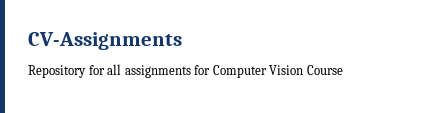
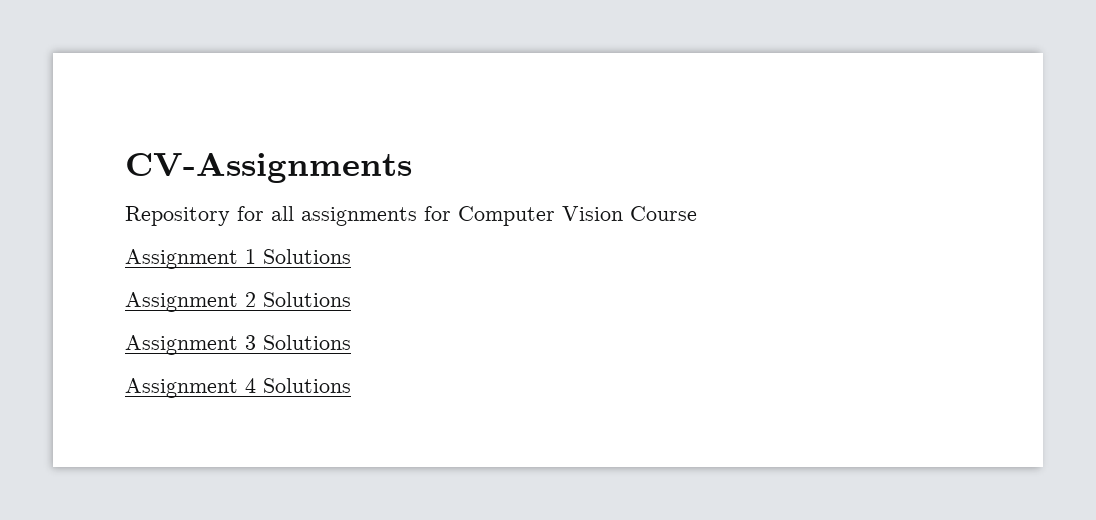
+ Assignment 1 Solutions
+ Assignment 2 Solutions
+ Assignment 3 Solutions
+ Assignment 4 Solutions

